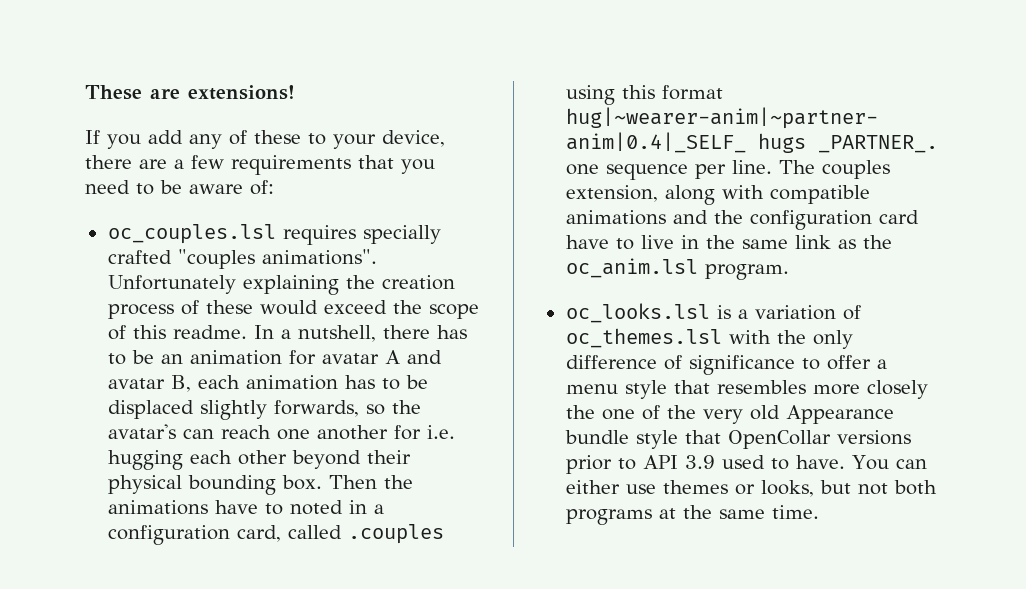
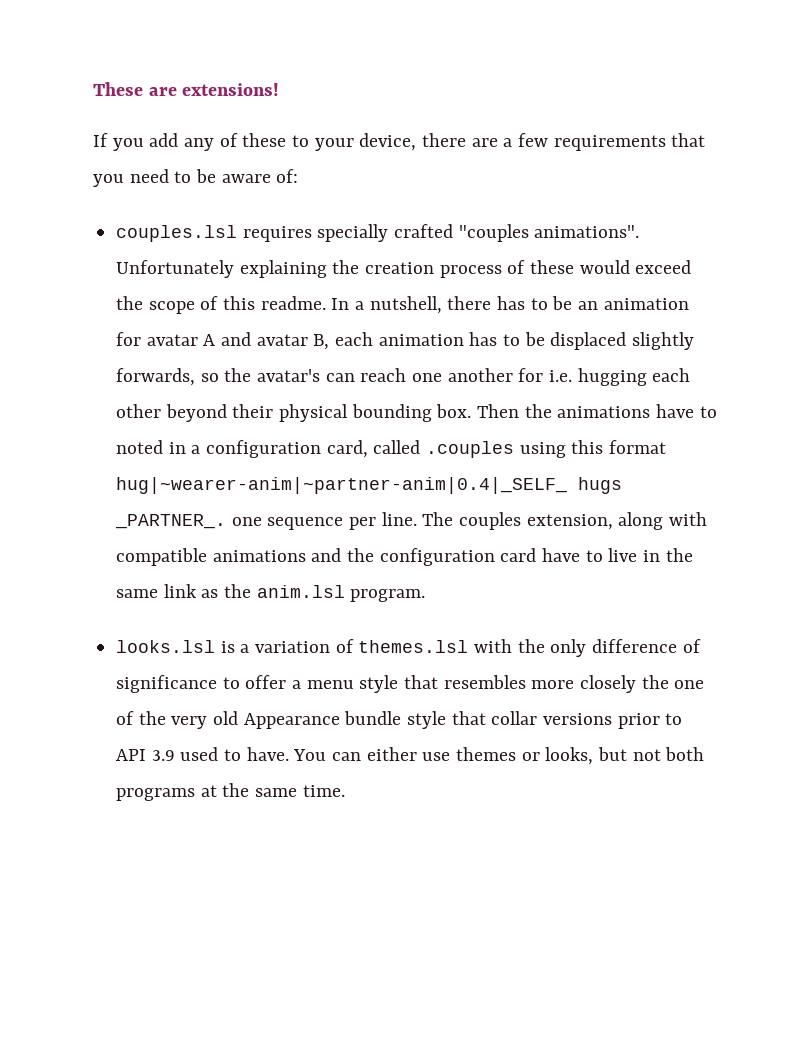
- oc_couples.lsl requires specially crafted "couples animations".
+ couples.lsl requires specially crafted "couples animations".
- The couples extension, along with compatible animations and the configuration card have to live in the same link as the oc_anim.lsl program.
+ The couples extension, along with compatible animations and the configuration card have to live in the same link as the anim.lsl program.
- oc_looks.lsl is a variation of oc_themes.lsl with the only difference of significance to offer a menu style that resembles more closely the one of the very old Appearance bundle style that OpenCollar versions prior to API 3.9 used to have.
+ looks.lsl is a variation of themes.lsl with the only difference of significance to offer a menu style that resembles more closely the one of the very old Appearance bundle style that collar versions prior to API 3.9 used to have.

